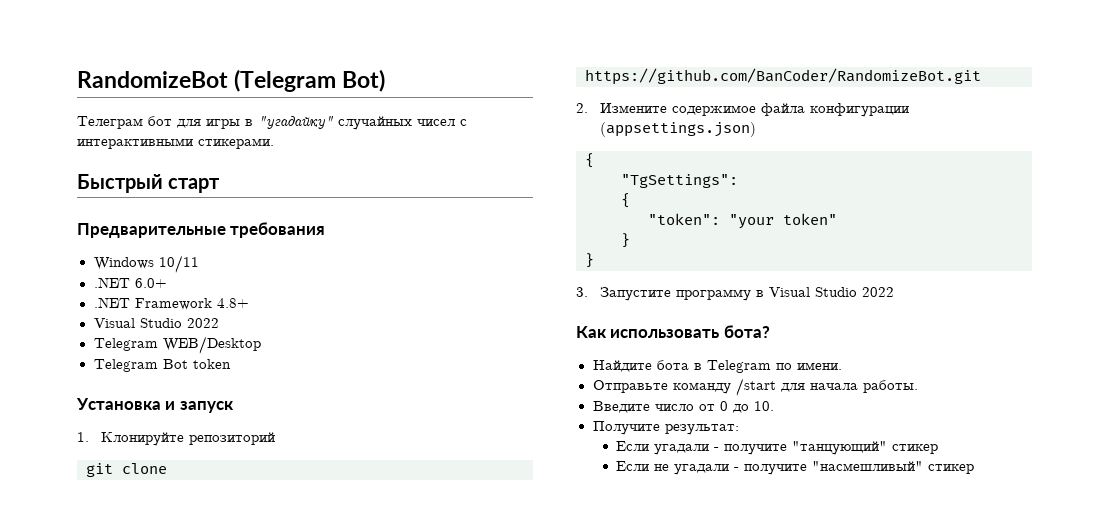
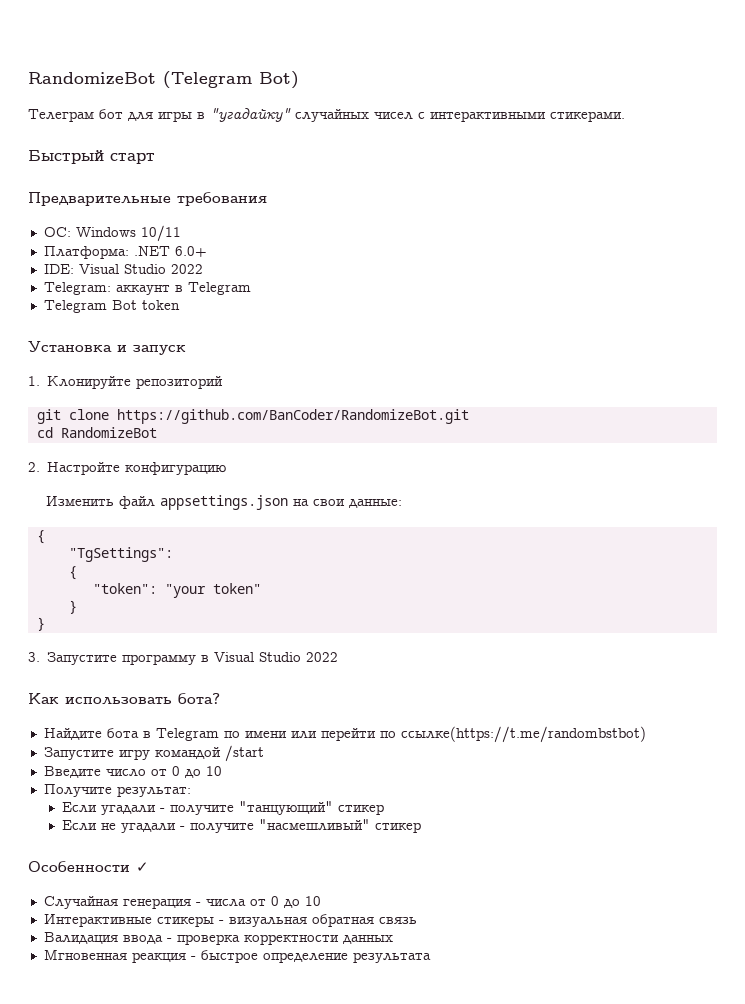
- Windows 10/11
+ ОС: Windows 10/11
- .NET 6.0+
+ Платформа: .NET 6.0+
- .NET Framework 4.8+
- Visual Studio 2022
- Telegram WEB/Desktop
+ IDE: Visual Studio 2022
+ Telegram: аккаунт в Telegram
+ cd RandomizeBot
- 2. Измените содержимое файла конфигурации (appsettings.json)
+ 2. Настройте конфигурацию
+ Изменить файл appsettings.json на свои данные:
- Найдите бота в Telegram по имени.
- Отправьте команду /start для начала работы.
+ Найдите бота в Telegram по имени или перейти по ссылке(https://t.me/randombstbot)
+ Запустите игру командой /start
- Введите число от 0 до 10.
+ Введите число от 0 до 10
+ Особенности ✓
+ Случайная генерация - числа от 0 до 10
+ Интерактивные стикеры - визуальная обратная связь
+ Валидация ввода - проверка корректности данных
+ Мгновенная реакция - быстрое определение результата

